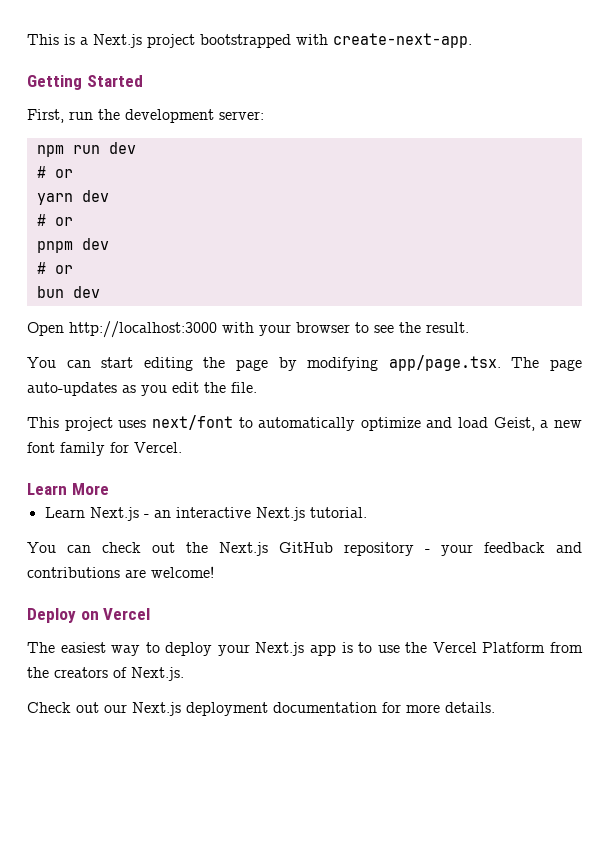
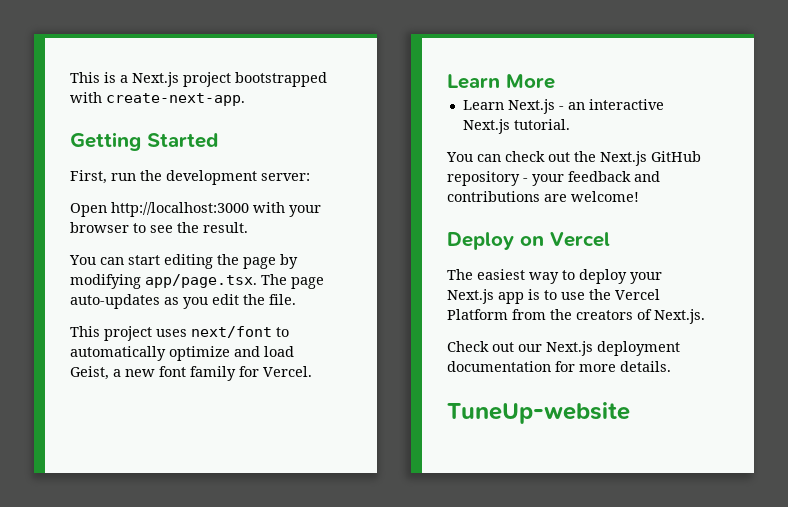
- npm run dev
- # or
- yarn dev
- # or
- pnpm dev
- # or
- bun dev
+ TuneUp-website

